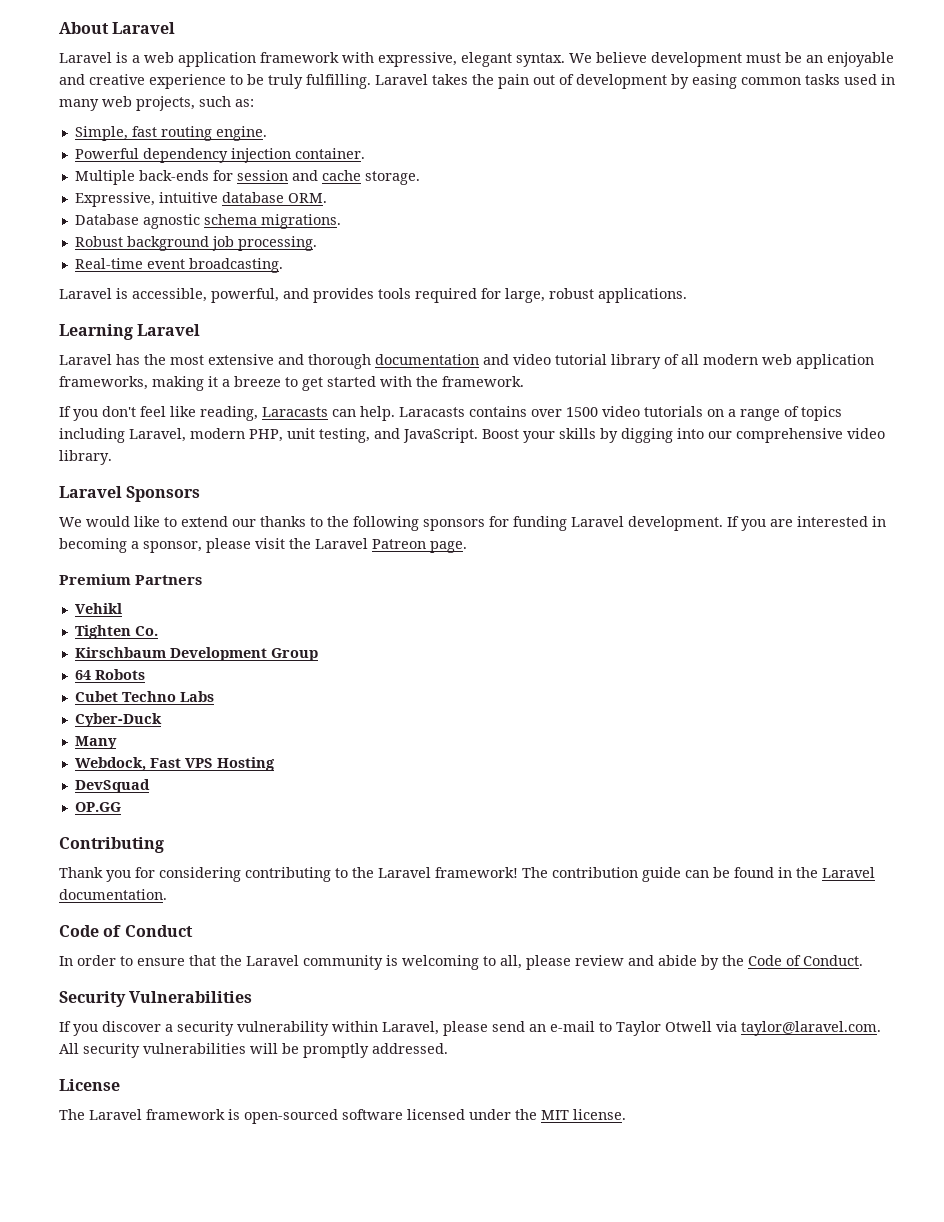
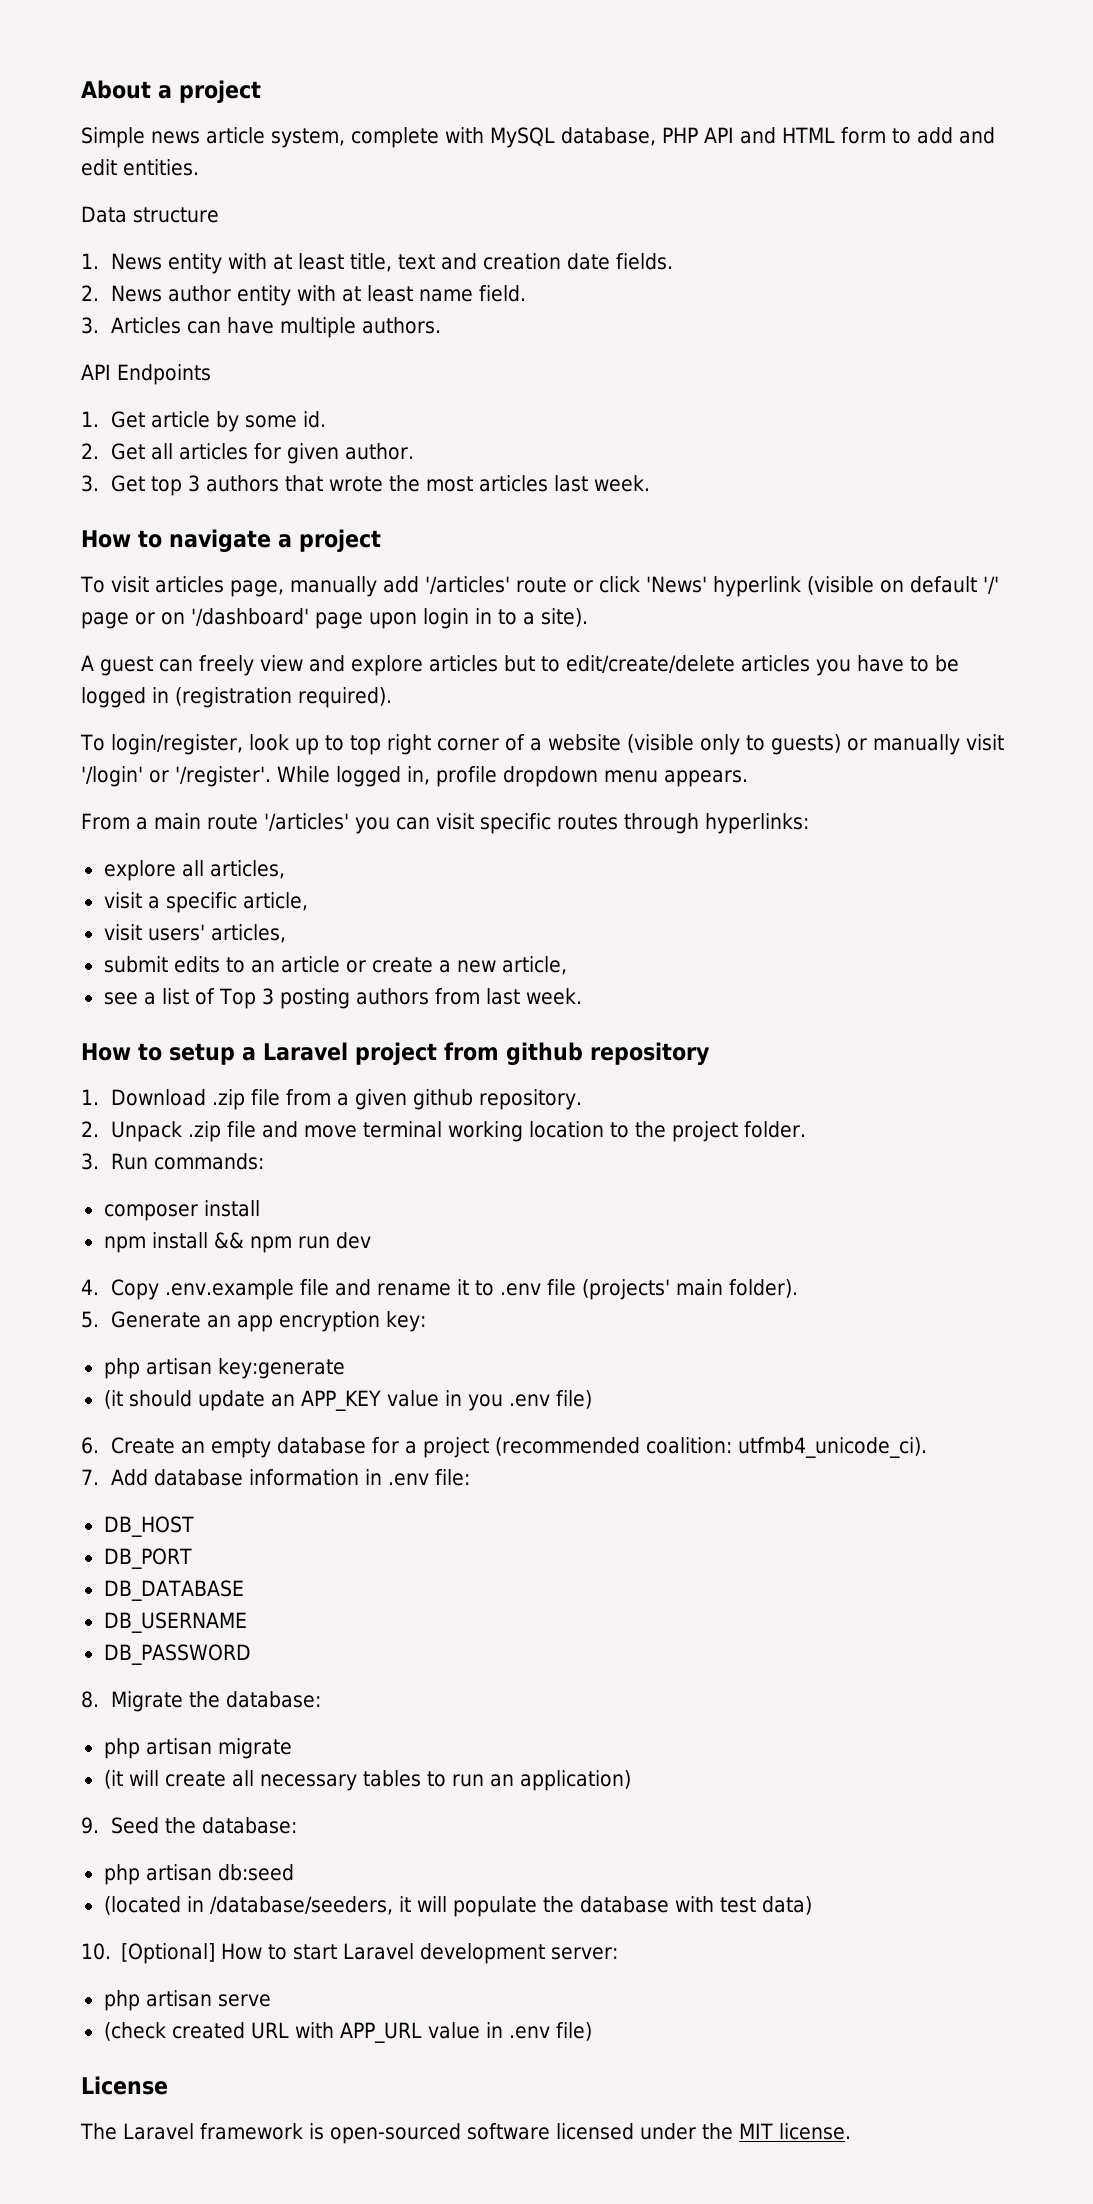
- About Laravel
- Laravel is a web application framework with expressive, elegant syntax. We believe development must be an enjoyable and creative experience to be truly fulfilling. Laravel takes the pain out of development by easing common tasks used in many web projects, such as:
- Simple, fast routing engine.
- Powerful dependency injection container.
- Multiple back-ends for session and cache storage.
- Expressive, intuitive database ORM.
- Database agnostic schema migrations.
- Robust background job processing.
- Real-time event broadcasting.
- Laravel is accessible, powerful, and provides tools required for large, robust applications.
- Learning Laravel
- Laravel has the most extensive and thorough documentation and video tutorial library of all modern web application frameworks, making it a breeze to get started with the framework.
- If you don't feel like reading, Laracasts can help. Laracasts contains over 1500 video tutorials on a range of topics including Laravel, modern PHP, unit testing, and JavaScript. Boost your skills by digging into our comprehensive video library.
- Laravel Sponsors
- We would like to extend our thanks to the following sponsors for funding Laravel development. If you are interested in becoming a sponsor, please visit the Laravel Patreon page.
- Premium Partners
- Vehikl
- Tighten Co.
- Kirschbaum Development Group
- 64 Robots
- Cubet Techno Labs
- Cyber-Duck
- Many
- Webdock, Fast VPS Hosting
- DevSquad
- OP.GG
- Contributing
- Thank you for considering contributing to the Laravel framework! The contribution guide can be found in the Laravel documentation.
- Code of Conduct
- In order to ensure that the Laravel community is welcoming to all, please review and abide by the Code of Conduct.
- Security Vulnerabilities
- If you discover a security vulnerability within Laravel, please send an e-mail to Taylor Otwell via taylor@laravel.com. All security vulnerabilities will be promptly addressed.
+ About a project
+ Simple news article system, complete with MySQL database, PHP API and HTML form to add and edit entities.
+ Data structure
+ 1. News entity with at least title, text and creation date fields.
+ 2. News author entity with at least name field.
+ 3. Articles can have multiple authors.
+ API Endpoints
+ 1. Get article by some id.
+ 2. Get all articles for given author.
+ 3. Get top 3 authors that wrote the most articles last week.
+ How to navigate a project
+ To visit articles page, manually add '/articles' route or click 'News' hyperlink (visible on default '/' page or on '/dashboard' page upon login in to a site).
+ A guest can freely view and explore articles but to edit/create/delete articles you have to be logged in (registration required).
+ To login/register, look up to top right corner of a website (visible only to guests) or manually visit '/login' or '/register'. While logged in, profile dropdown menu appears.
+ From a main route '/articles' you can visit specific routes through hyperlinks:
+ explore all articles,
+ visit a specific article,
+ visit users' articles,
+ submit edits to an article or create a new article,
+ see a list of Top 3 posting authors from last week.
+ How to setup a Laravel project from github repository
+ 1. Download .zip file from a given github repository.
+ 2. Unpack .zip file and move terminal working location to the project folder.
+ 3. Run commands:
+ composer install
+ npm install && npm run dev
+ 4. Copy .env.example file and rename it to .env file (projects' main folder).
+ 5. Generate an app encryption key:
+ php artisan key:generate
+ (it should update an APP_KEY value in you .env file)
+ 6. Create an empty database for a project (recommended coalition: utfmb4_unicode_ci).
+ 7. Add database information in .env file:
+ DB_HOST
+ DB_PORT
+ DB_DATABASE
+ DB_USERNAME
+ DB_PASSWORD
+ 8. Migrate the database:
+ php artisan migrate
+ (it will create all necessary tables to run an application)
+ 9. Seed the database:
+ php artisan db:seed
+ (located in /database/seeders, it will populate the database with test data)
+ 10. [Optional] How to start Laravel development server:
+ php artisan serve
+ (check created URL with APP_URL value in .env file)

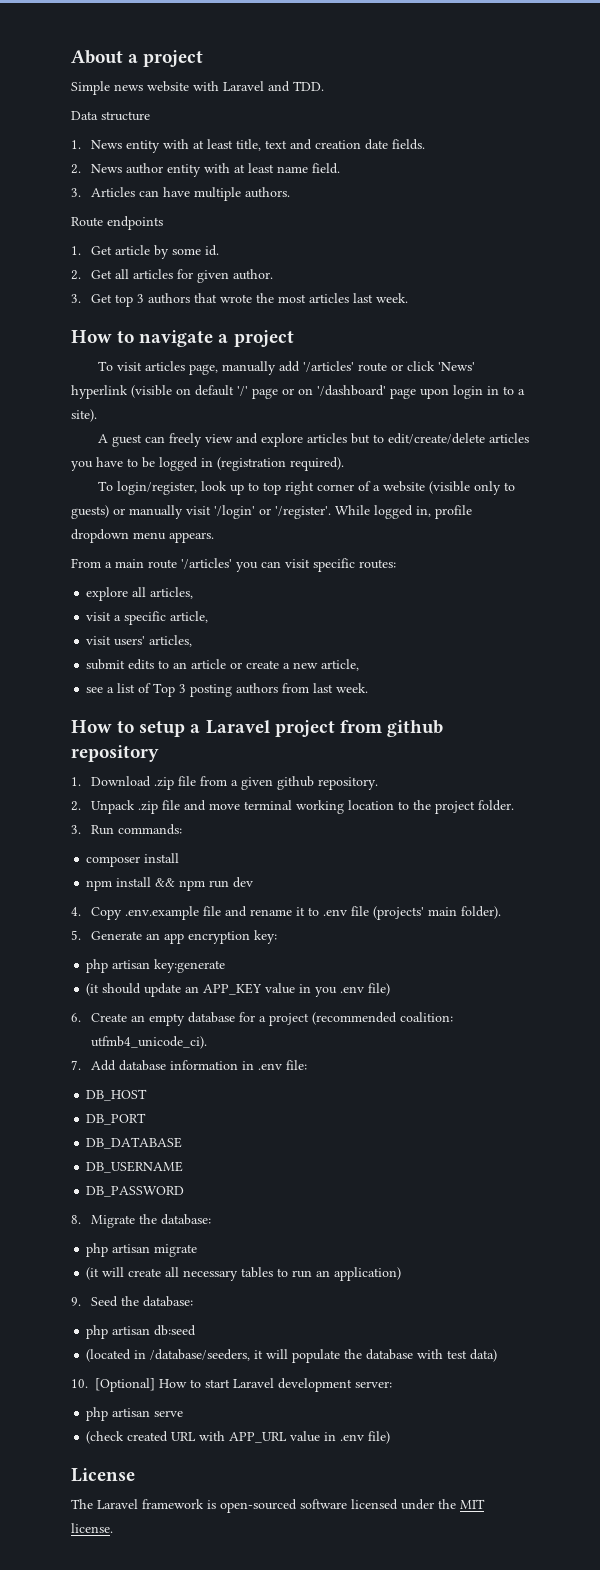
- Simple news article system, complete with MySQL database, PHP API and HTML form to add and edit entities.
+ Simple news website with Laravel and TDD.
- API Endpoints
+ Route endpoints
- From a main route '/articles' you can visit specific routes through hyperlinks:
+ From a main route '/articles' you can visit specific routes:

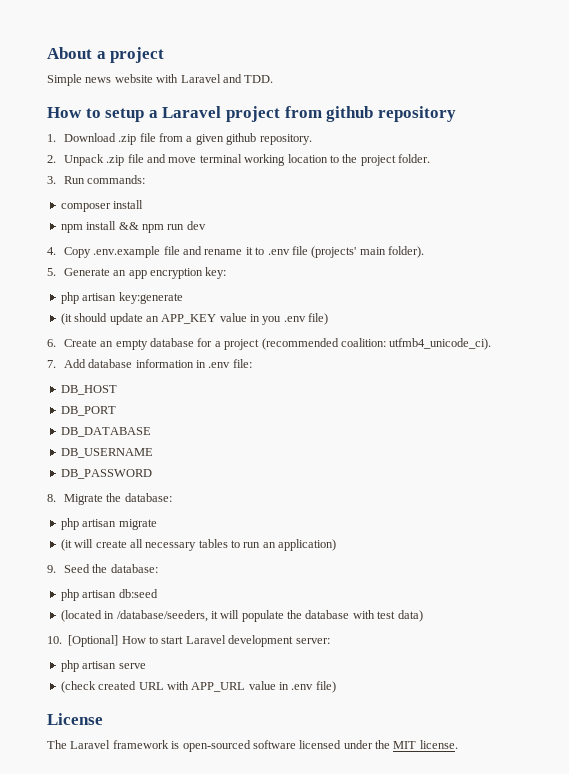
- Data structure
- 1. News entity with at least title, text and creation date fields.
- 2. News author entity with at least name field.
- 3. Articles can have multiple authors.
- Route endpoints
- 1. Get article by some id.
- 2. Get all articles for given author.
- 3. Get top 3 authors that wrote the most articles last week.
- How to navigate a project
- To visit articles page, manually add '/articles' route or click 'News' hyperlink (visible on default '/' page or on '/dashboard' page upon login in to a site).
- A guest can freely view and explore articles but to edit/create/delete articles you have to be logged in (registration required).
- To login/register, look up to top right corner of a website (visible only to guests) or manually visit '/login' or '/register'. While logged in, profile dropdown menu appears.
- From a main route '/articles' you can visit specific routes:
- explore all articles,
- visit a specific article,
- visit users' articles,
- submit edits to an article or create a new article,
- see a list of Top 3 posting authors from last week.

